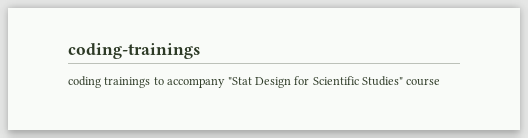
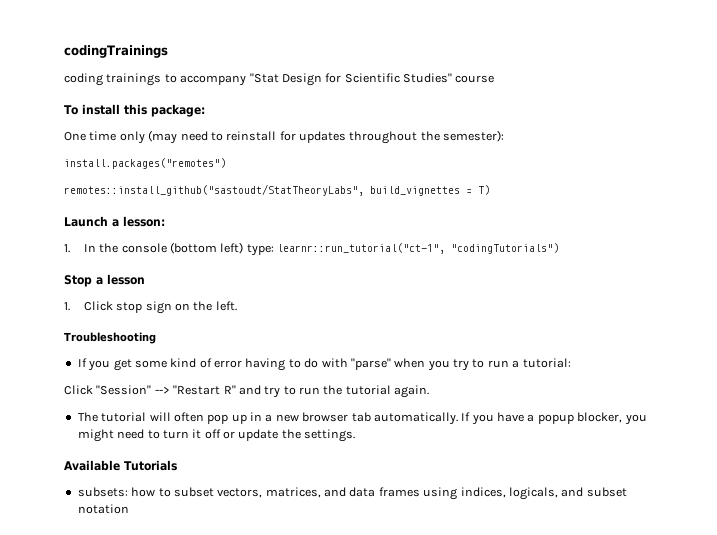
- coding-trainings
+ codingTrainings
+ To install this package:
+ One time only (may need to reinstall for updates throughout the semester):
+ install.packages("remotes")
+ remotes::install_github("sastoudt/StatTheoryLabs", build_vignettes = T)
+ Launch a lesson:
+ 1. In the console (bottom left) type: learnr::run_tutorial("ct-1", "codingTutorials")
+ Stop a lesson
+ 1. Click stop sign on the left.
+ Troubleshooting
+ If you get some kind of error having to do with "parse" when you try to run a tutorial:
+ Click "Session" --> "Restart R" and try to run the tutorial again.
+ The tutorial will often pop up in a new browser tab automatically. If you have a popup blocker, you might need to turn it off or update the settings.
+ Available Tutorials
+ subsets: how to subset vectors, matrices, and data frames using indices, logicals, and subset notation

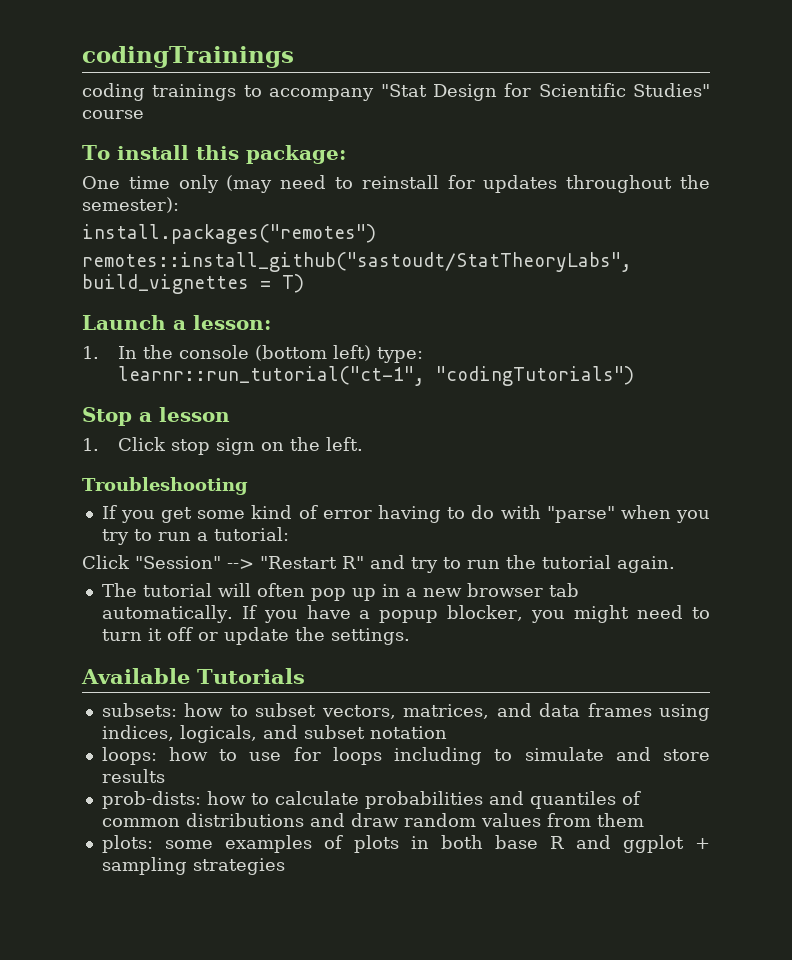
+ loops: how to use for loops including to simulate and store results
+ prob-dists: how to calculate probabilities and quantiles of common distributions and draw random values from them
+ plots: some examples of plots in both base R and ggplot + sampling strategies

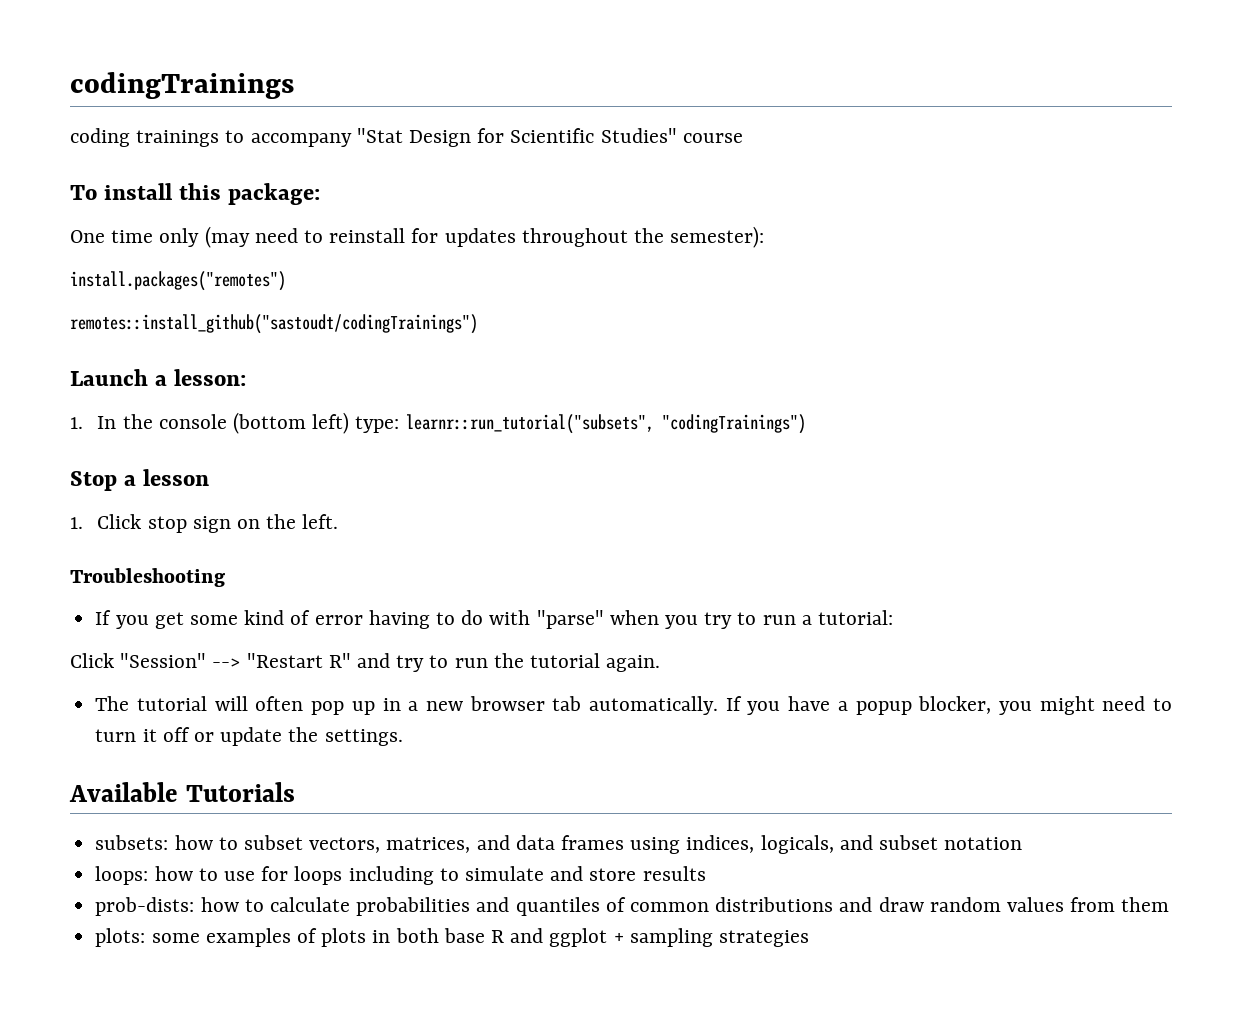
- remotes::install_github("sastoudt/StatTheoryLabs", build_vignettes = T)
+ remotes::install_github("sastoudt/codingTrainings")
- 1. In the console (bottom left) type: learnr::run_tutorial("ct-1", "codingTutorials")
+ 1. In the console (bottom left) type: learnr::run_tutorial("subsets", "codingTrainings")

